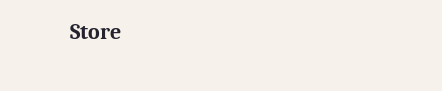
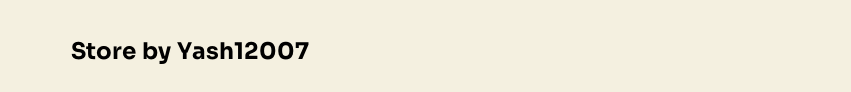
- Store
+ Store by Yash12007

